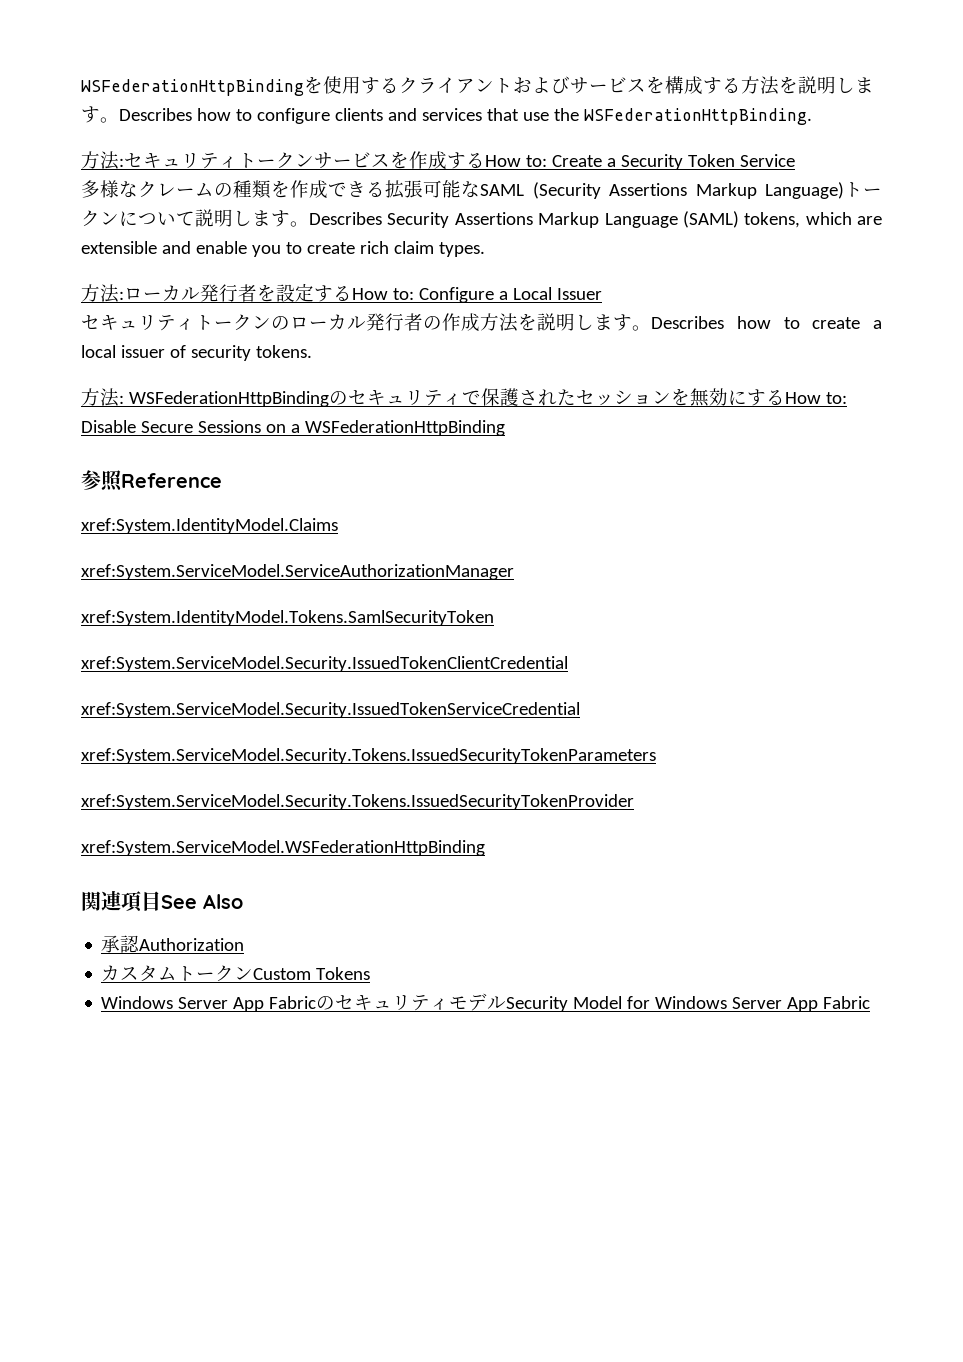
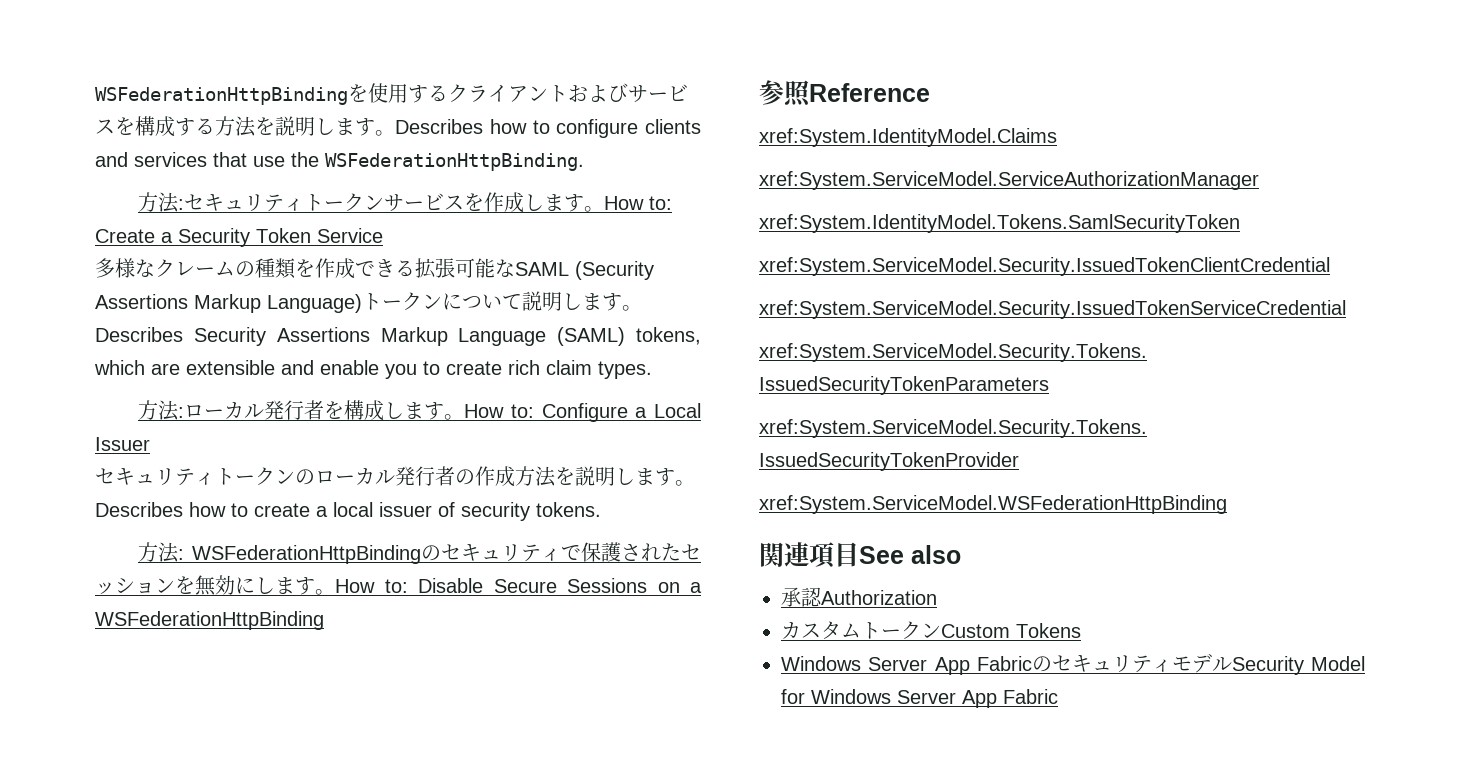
- 方法:セキュリティトークンサービスを作成するHow to: Create a Security Token Service
+ 方法:セキュリティトークンサービスを作成します。How to: Create a Security Token Service
- 方法:ローカル発行者を設定するHow to: Configure a Local Issuer
+ 方法:ローカル発行者を構成します。How to: Configure a Local Issuer
- 方法: WSFederationHttpBindingのセキュリティで保護されたセッションを無効にするHow to: Disable Secure Sessions on a WSFederationHttpBinding
+ 方法: WSFederationHttpBindingのセキュリティで保護されたセッションを無効にします。How to: Disable Secure Sessions on a WSFederationHttpBinding
- 関連項目See Also
+ 関連項目See also

